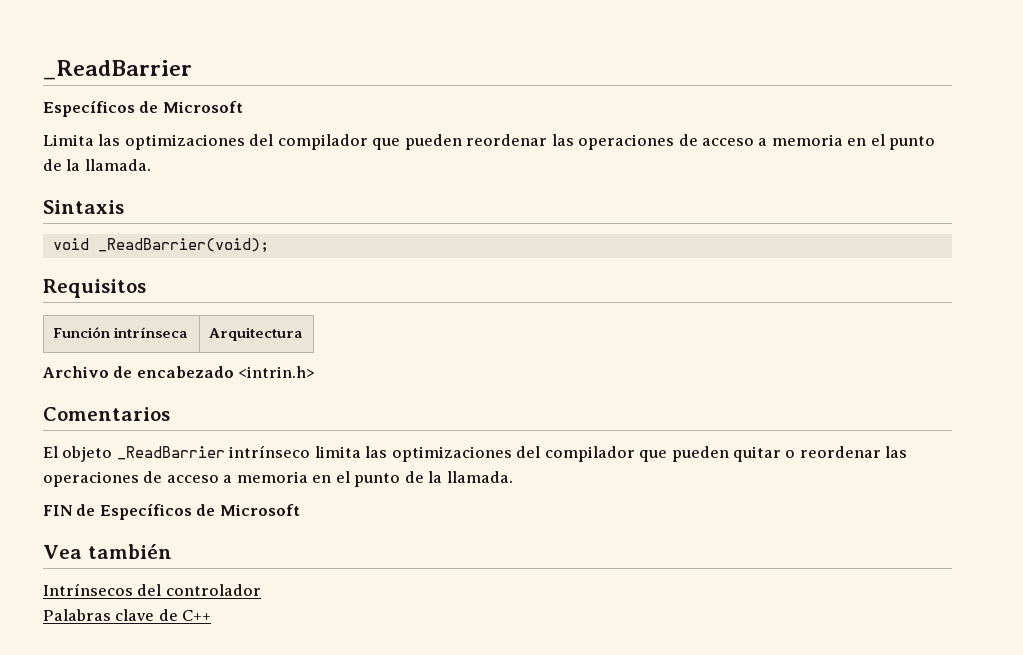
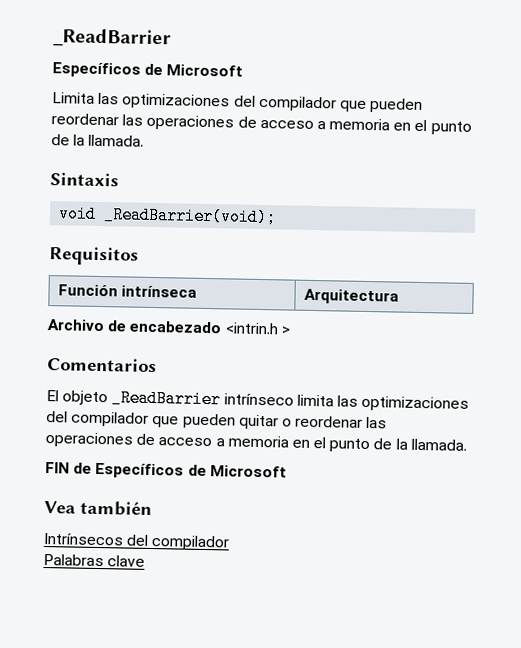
- Archivo de encabezado <intrin.h>
+ Archivo de encabezado <intrin.h >
- Intrínsecos del controlador
+ Intrínsecos del compilador
- Palabras clave de C++
+ Palabras clave

